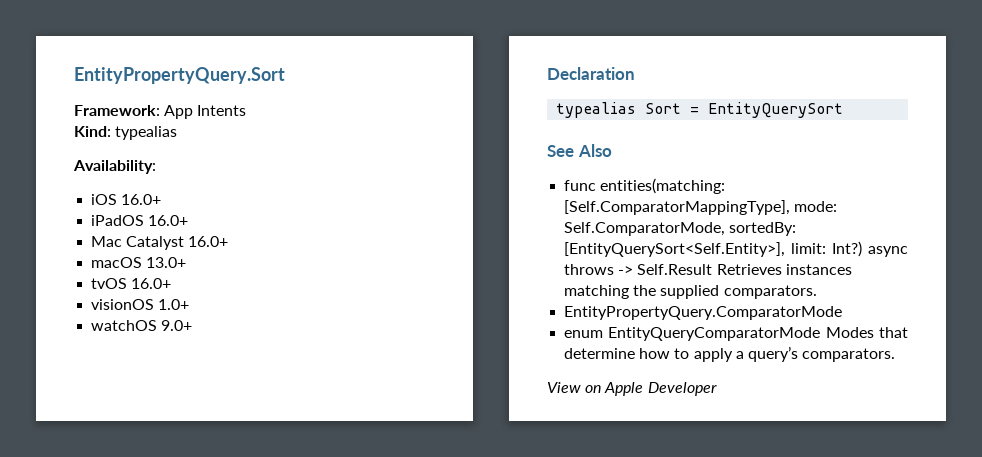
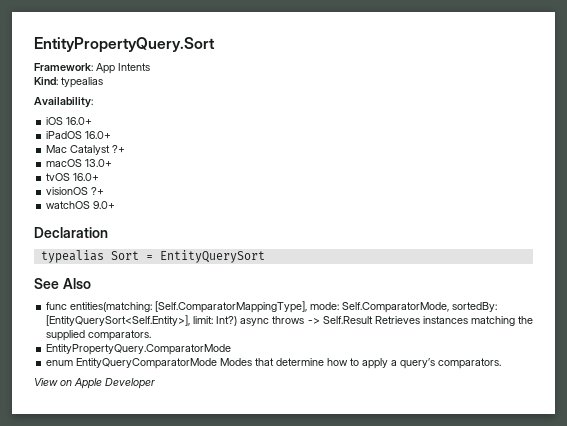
- Mac Catalyst 16.0+
+ Mac Catalyst ?+
- visionOS 1.0+
+ visionOS ?+

